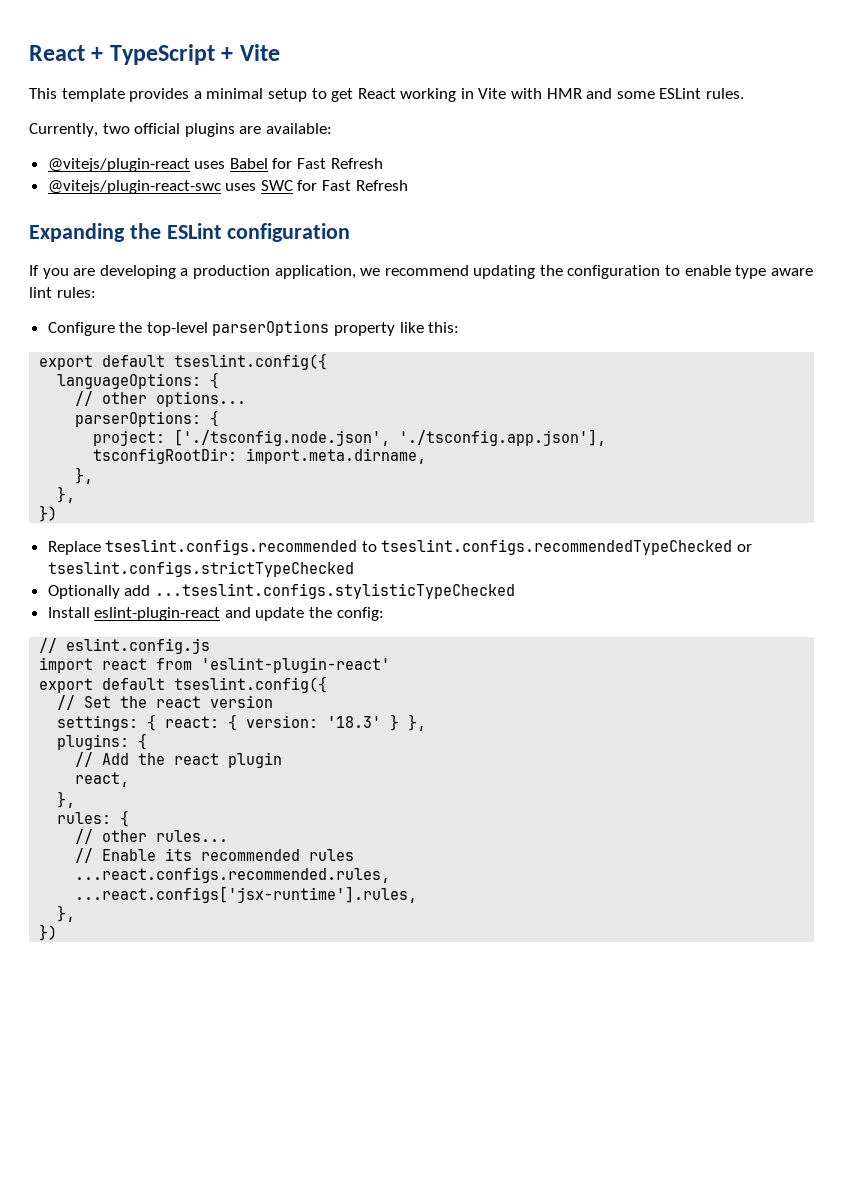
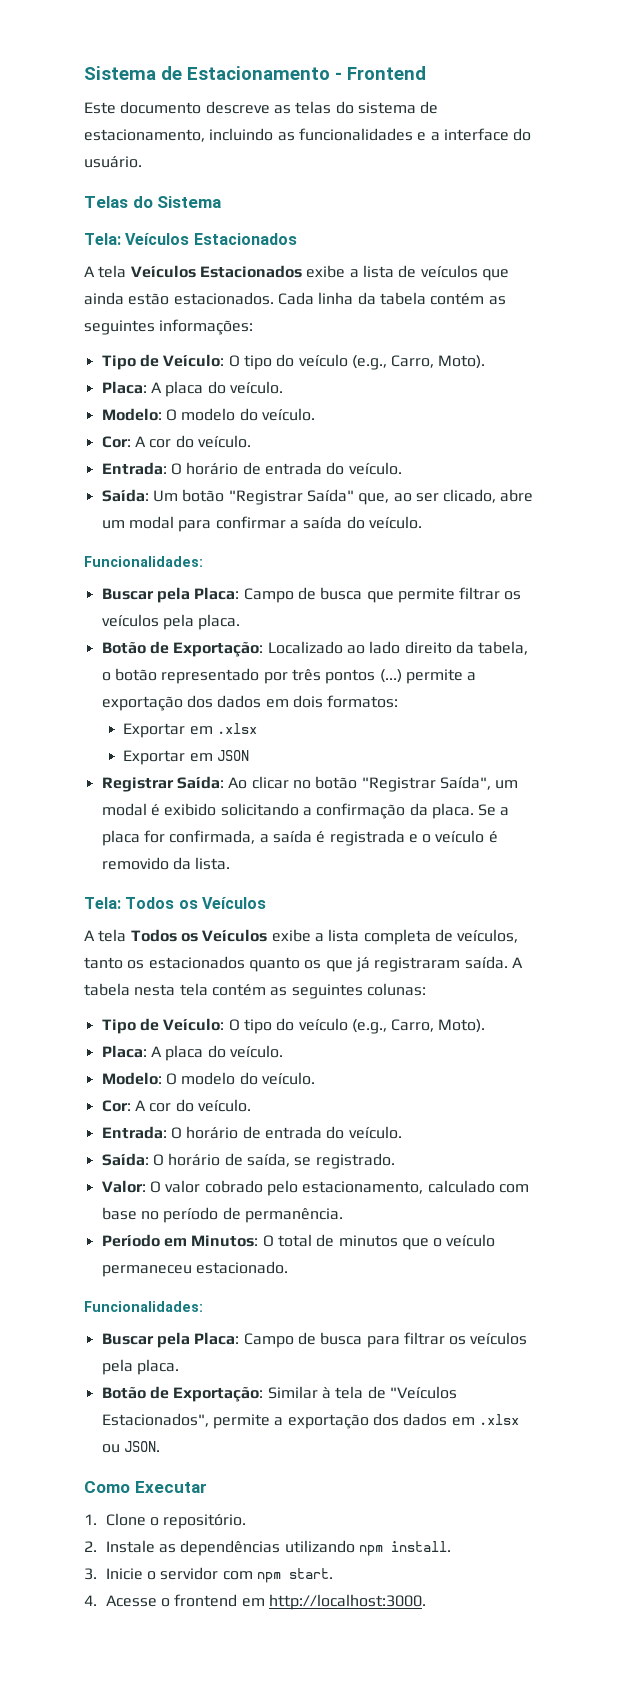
- React + TypeScript + Vite
- This template provides a minimal setup to get React working in Vite with HMR and some ESLint rules.
- Currently, two official plugins are available:
- @vitejs/plugin-react uses Babel for Fast Refresh
- @vitejs/plugin-react-swc uses SWC for Fast Refresh
- Expanding the ESLint configuration
- If you are developing a production application, we recommend updating the configuration to enable type aware lint rules:
- Configure the top-level parserOptions property like this:
- export default tseslint.config({
- languageOptions: {
- // other options...
- parserOptions: {
- project: ['./tsconfig.node.json', './tsconfig.app.json'],
- tsconfigRootDir: import.meta.dirname,
- },
- },
- })
- Replace tseslint.configs.recommended to tseslint.configs.recommendedTypeChecked or tseslint.configs.strictTypeChecked
- Optionally add ...tseslint.configs.stylisticTypeChecked
- Install eslint-plugin-react and update the config:
- // eslint.config.js
- import react from 'eslint-plugin-react'
- export default tseslint.config({
- // Set the react version
- settings: { react: { version: '18.3' } },
- plugins: {
- // Add the react plugin
- react,
- },
- rules: {
- // other rules...
- // Enable its recommended rules
- ...react.configs.recommended.rules,
- ...react.configs['jsx-runtime'].rules,
- },
- })
+ Sistema de Estacionamento - Frontend
+ Este documento descreve as telas do sistema de estacionamento, incluindo as funcionalidades e a interface do usuário.
+ Telas do Sistema
+ Tela: Veículos Estacionados
+ A tela Veículos Estacionados exibe a lista de veículos que ainda estão estacionados. Cada linha da tabela contém as seguintes informações:
+ Tipo de Veículo: O tipo do veículo (e.g., Carro, Moto).
+ Placa: A placa do veículo.
+ Modelo: O modelo do veículo.
+ Cor: A cor do veículo.
+ Entrada: O horário de entrada do veículo.
+ Saída: Um botão "Registrar Saída" que, ao ser clicado, abre um modal para confirmar a saída do veículo.
+ Funcionalidades:
+ Buscar pela Placa: Campo de busca que permite filtrar os veículos pela placa.
+ Botão de Exportação: Localizado ao lado direito da tabela, o botão representado por três pontos (...) permite a exportação dos dados em dois formatos:
+ Exportar em .xlsx
+ Exportar em JSON
+ Registrar Saída: Ao clicar no botão "Registrar Saída", um modal é exibido solicitando a confirmação da placa. Se a placa for confirmada, a saída é registrada e o veículo é removido da lista.
+ Tela: Todos os Veículos
+ A tela Todos os Veículos exibe a lista completa de veículos, tanto os estacionados quanto os que já registraram saída. A tabela nesta tela contém as seguintes colunas:
+ Tipo de Veículo: O tipo do veículo (e.g., Carro, Moto).
+ Placa: A placa do veículo.
+ Modelo: O modelo do veículo.
+ Cor: A cor do veículo.
+ Entrada: O horário de entrada do veículo.
+ Saída: O horário de saída, se registrado.
+ Valor: O valor cobrado pelo estacionamento, calculado com base no período de permanência.
+ Período em Minutos: O total de minutos que o veículo permaneceu estacionado.
+ Funcionalidades:
+ Buscar pela Placa: Campo de busca para filtrar os veículos pela placa.
+ Botão de Exportação: Similar à tela de "Veículos Estacionados", permite a exportação dos dados em .xlsx ou JSON.
+ Como Executar
+ 1. Clone o repositório.
+ 2. Instale as dependências utilizando npm install.
+ 3. Inicie o servidor com npm start.
+ 4. Acesse o frontend em http://localhost:3000.

